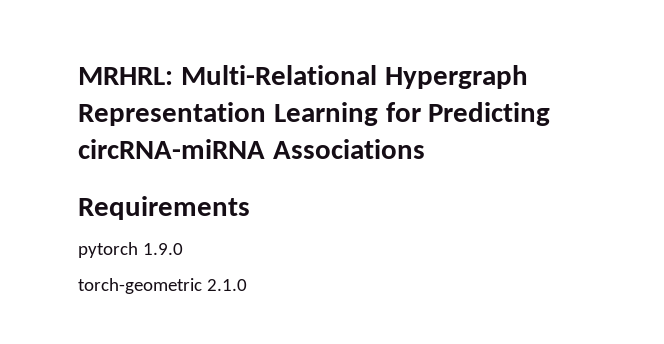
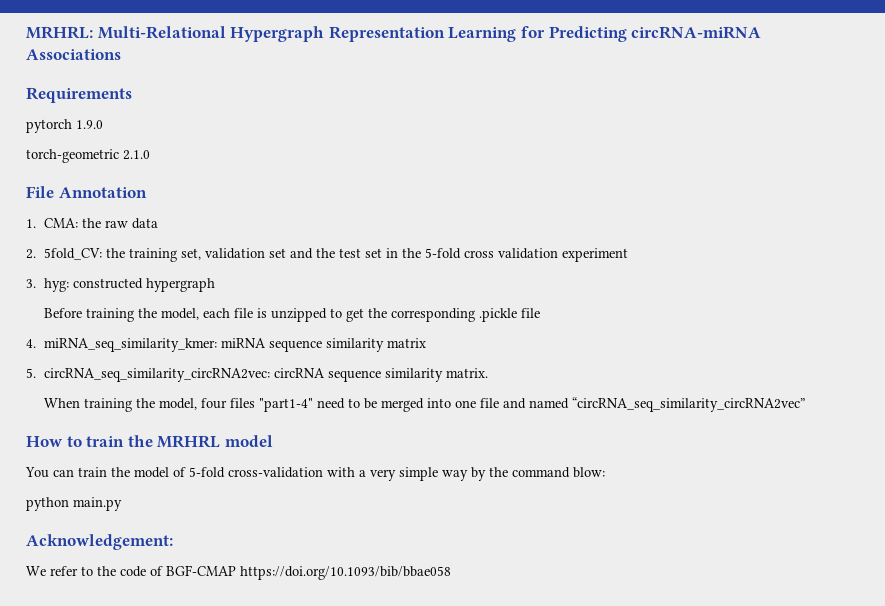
+ File Annotation
+ 1. CMA: the raw data
+ 2. 5fold_CV: the training set, validation set and the test set in the 5-fold cross validation experiment
+ 3. hyg: constructed hypergraph
+ Before training the model, each file is unzipped to get the corresponding .pickle file
+ 4. miRNA_seq_similarity_kmer: miRNA sequence similarity matrix
+ 5. circRNA_seq_similarity_circRNA2vec: circRNA sequence similarity matrix.
+ When training the model, four files "part1-4" need to be merged into one file and named “circRNA_seq_similarity_circRNA2vec”
+ How to train the MRHRL model
+ You can train the model of 5-fold cross-validation with a very simple way by the command blow:
+ python main.py
+ Acknowledgement:
+ We refer to the code of BGF-CMAP https://doi.org/10.1093/bib/bbae058

